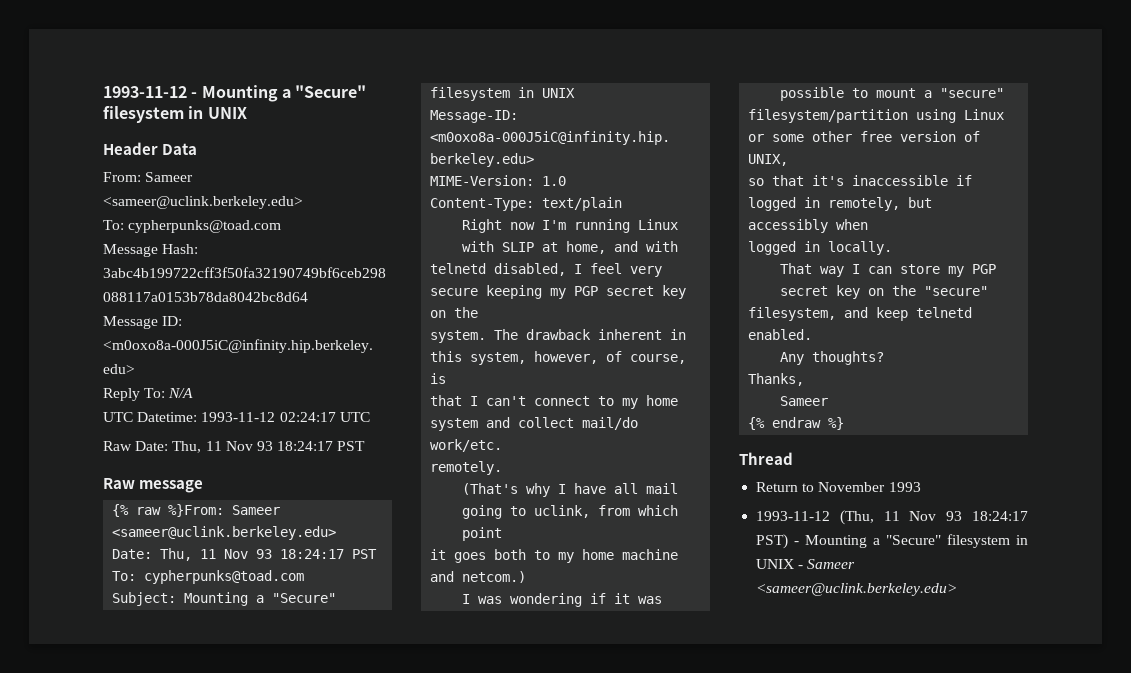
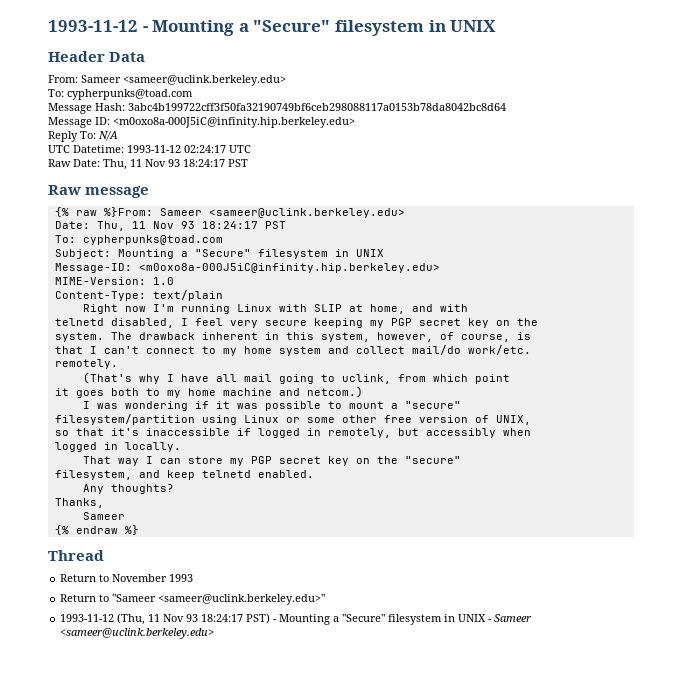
+ Return to "Sameer <sameer@uclink.berkeley.edu>"

